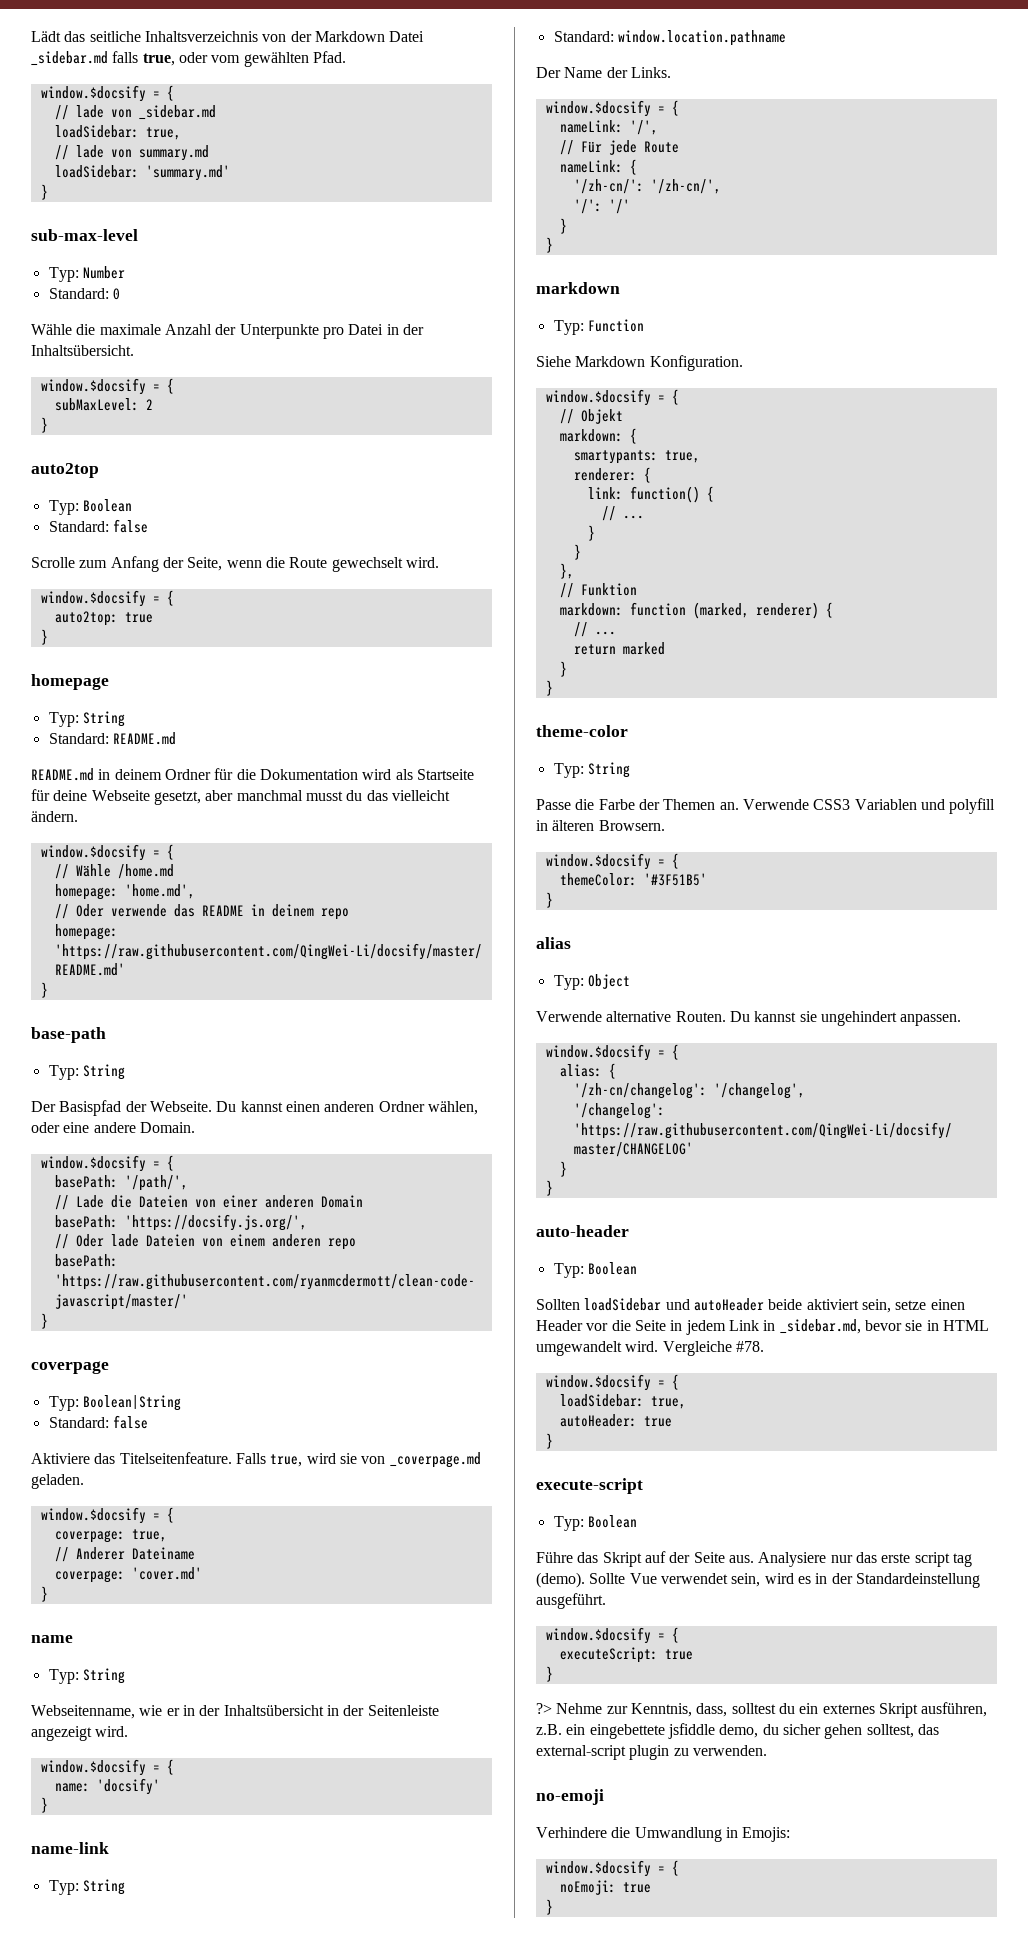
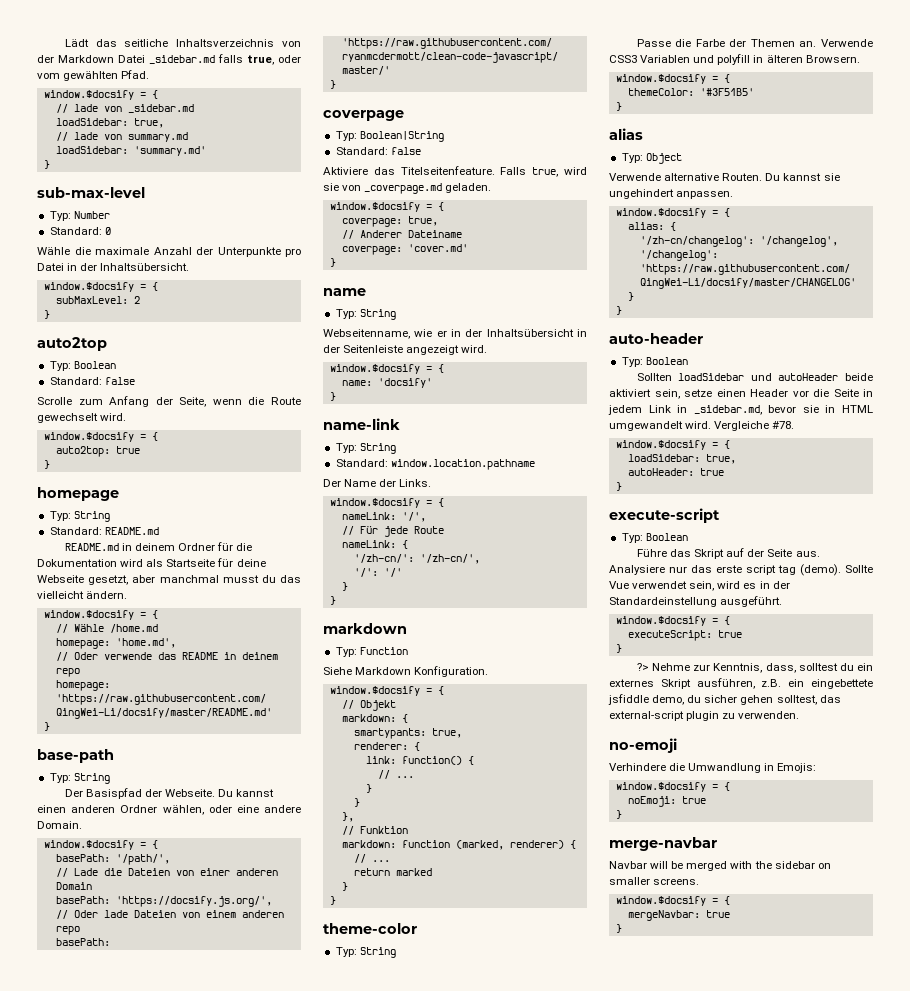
+ merge-navbar
+ Navbar will be merged with the sidebar on smaller screens.
+ window.$docsify = {
+ mergeNavbar: true
+ }

